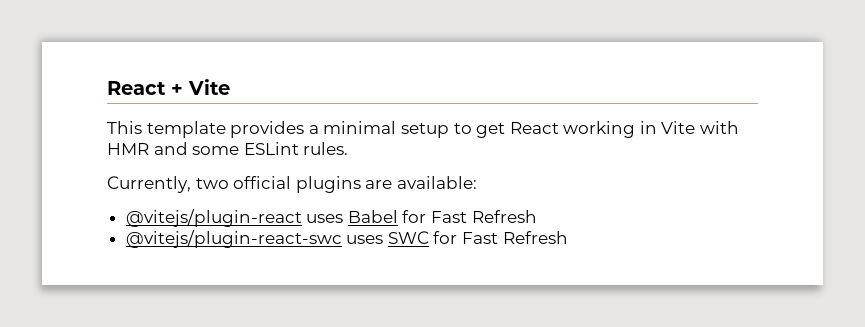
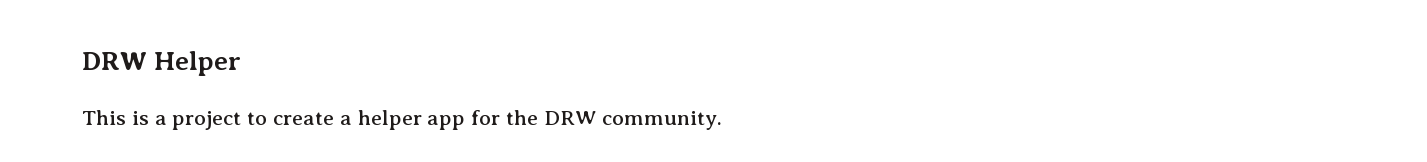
- React + Vite
- This template provides a minimal setup to get React working in Vite with HMR and some ESLint rules.
- Currently, two official plugins are available:
- @vitejs/plugin-react uses Babel for Fast Refresh
- @vitejs/plugin-react-swc uses SWC for Fast Refresh
+ DRW Helper
+ This is a project to create a helper app for the DRW community.

